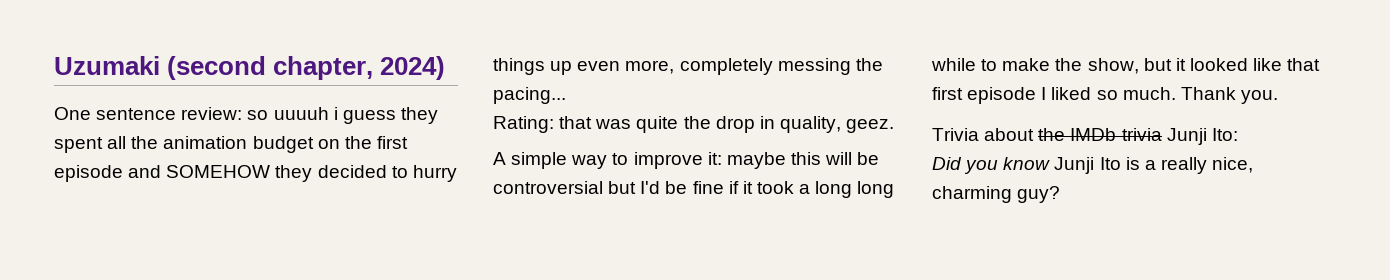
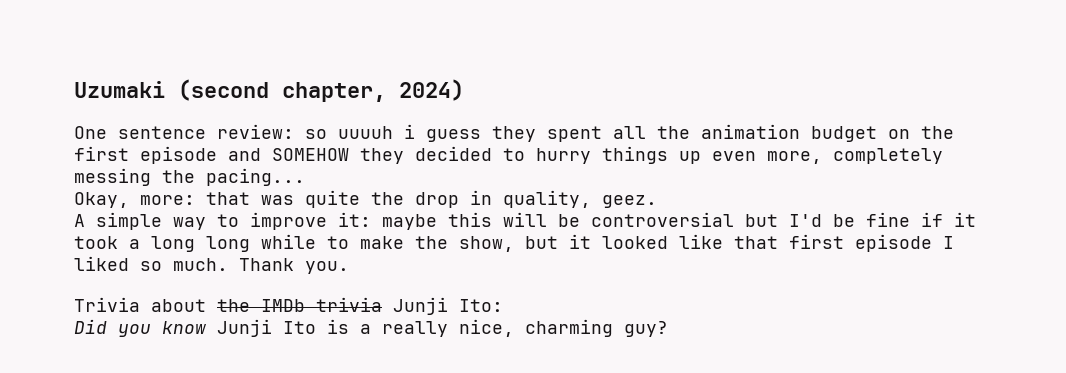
- Rating: that was quite the drop in quality, geez.
+ Okay, more: that was quite the drop in quality, geez.

